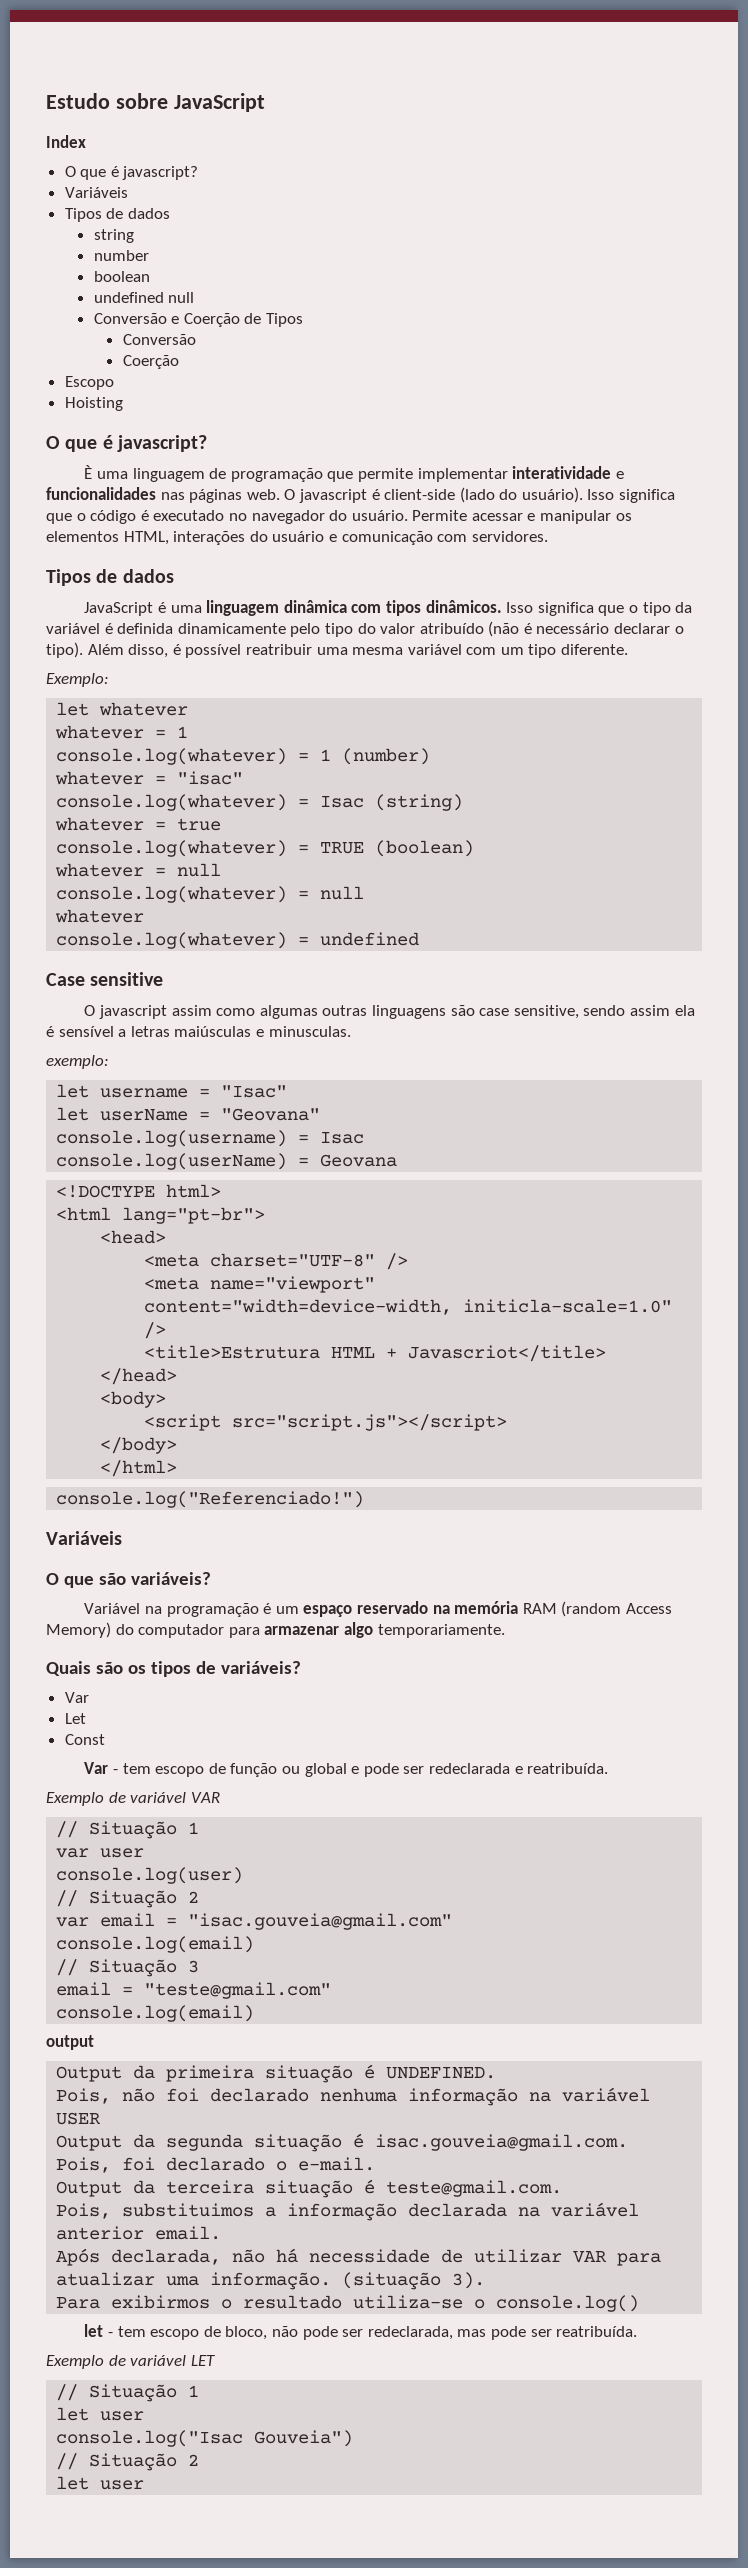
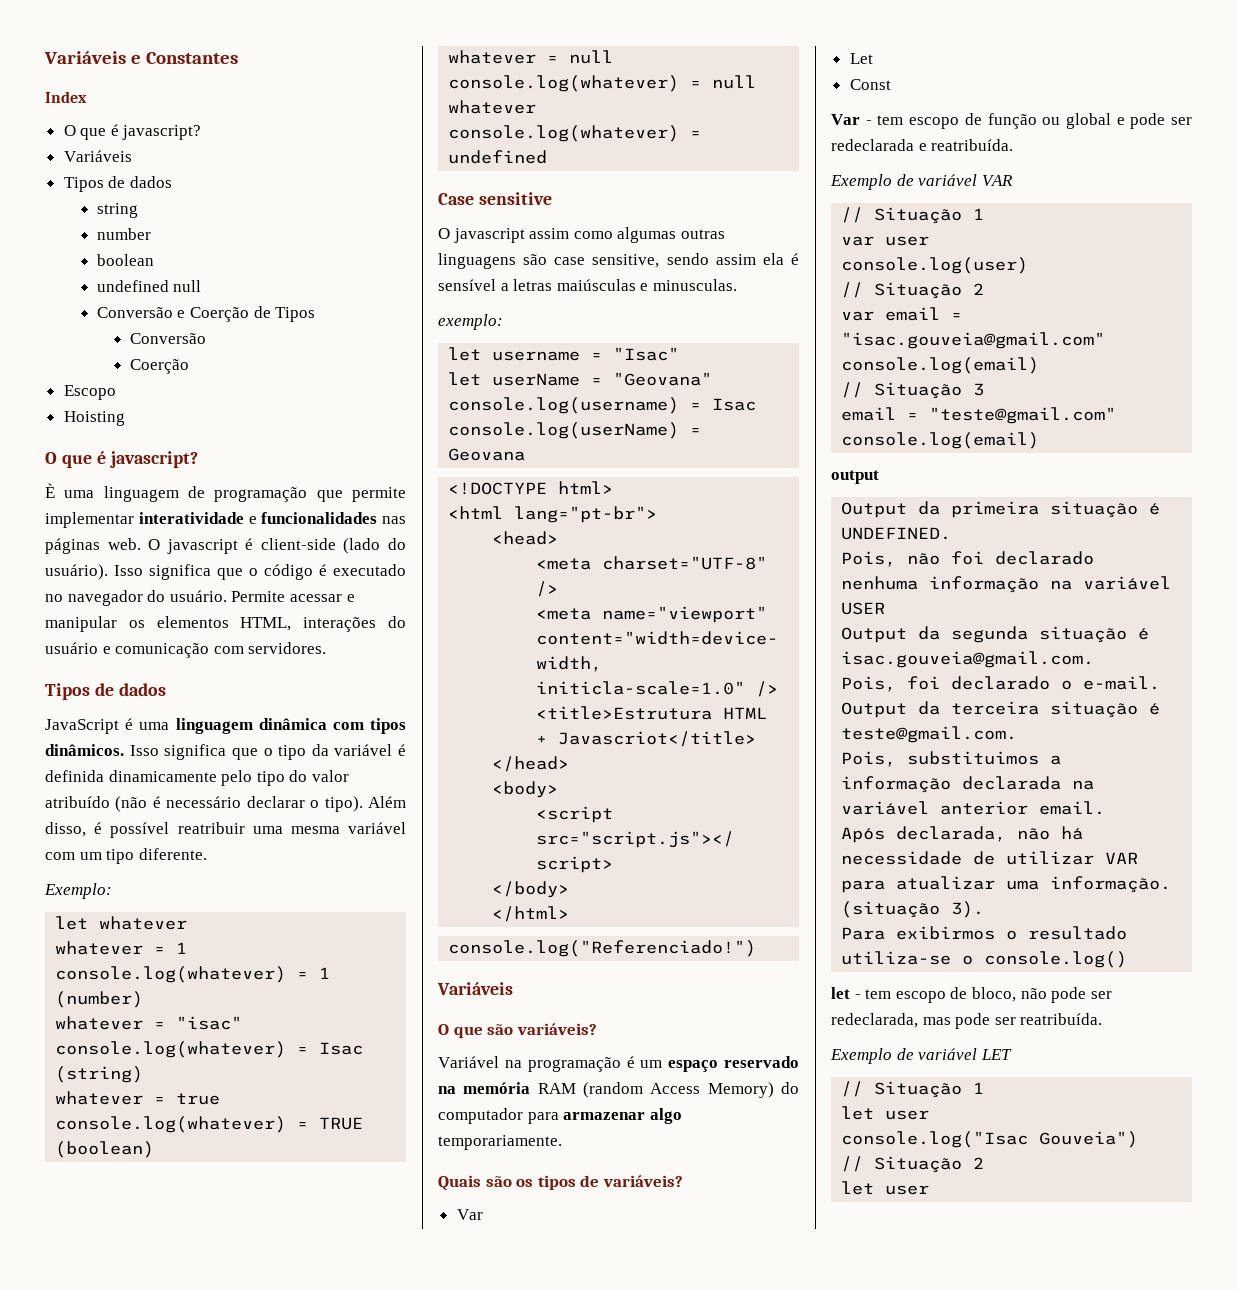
- Estudo sobre JavaScript
+ Variáveis e Constantes

